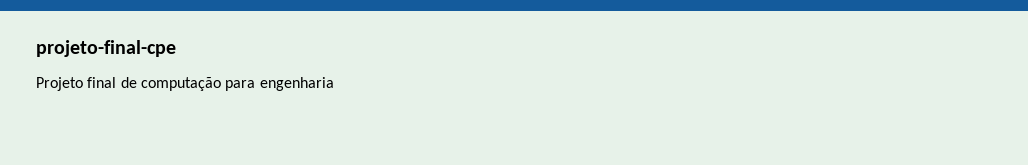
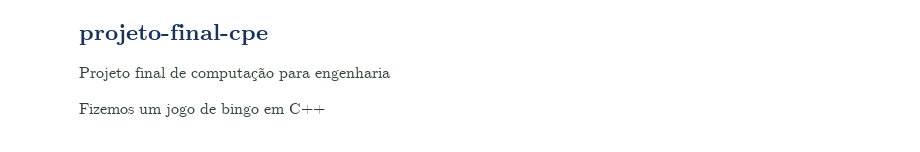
+ Fizemos um jogo de bingo em C++

